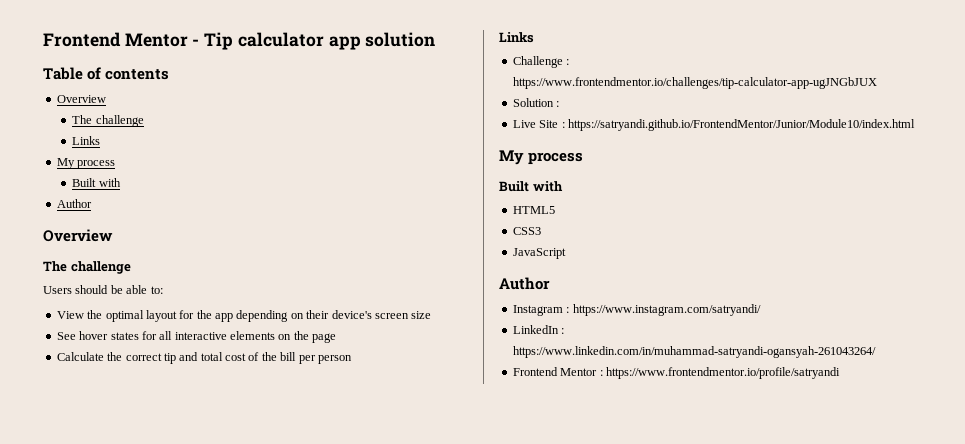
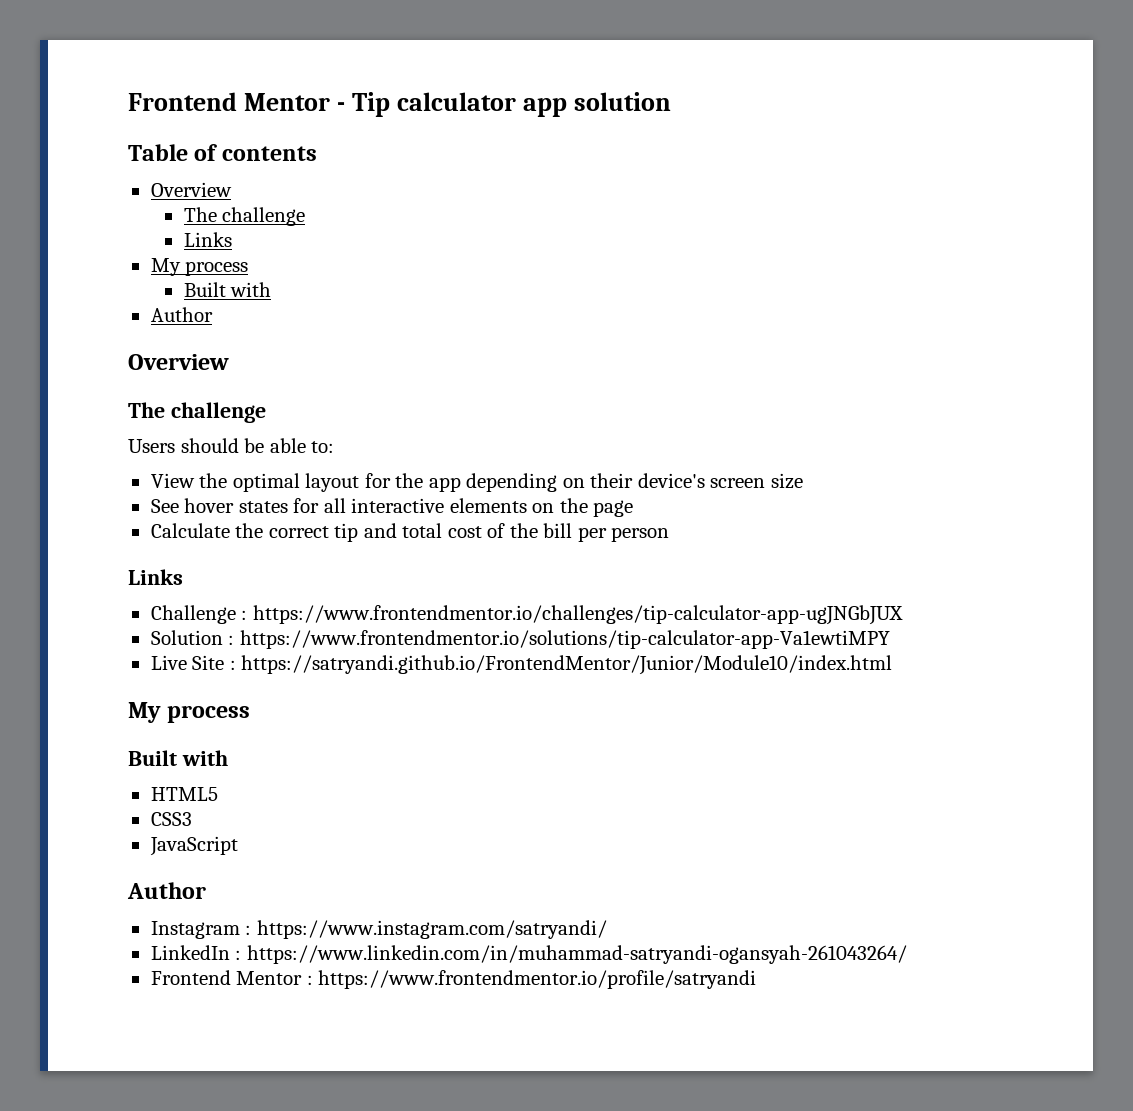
- Solution :
+ Solution : https://www.frontendmentor.io/solutions/tip-calculator-app-Va1ewtiMPY

